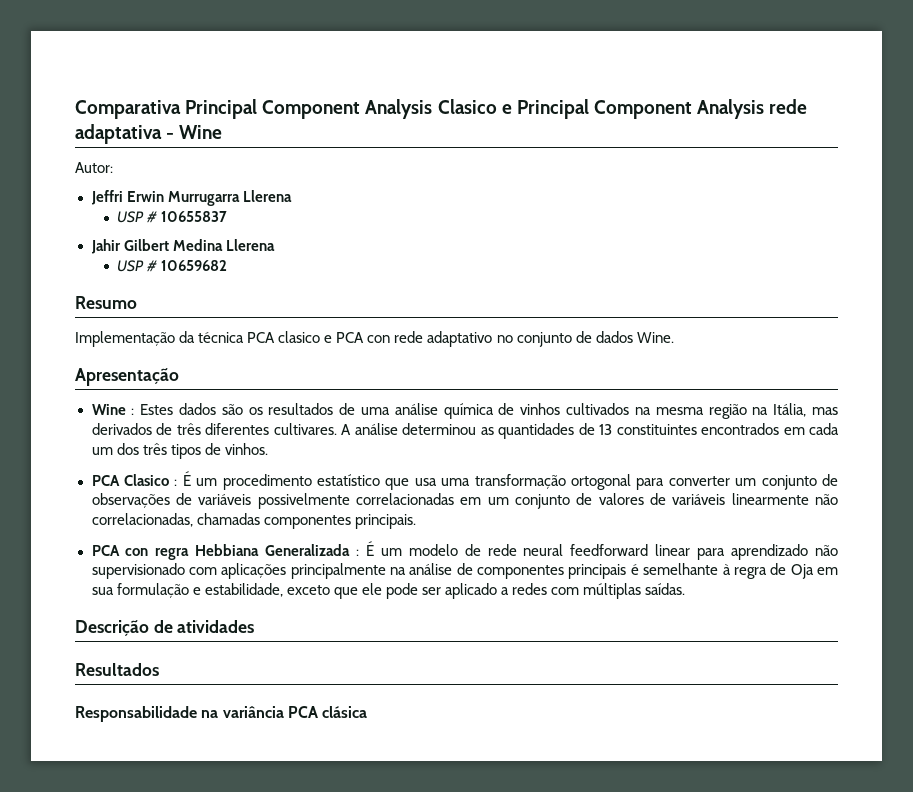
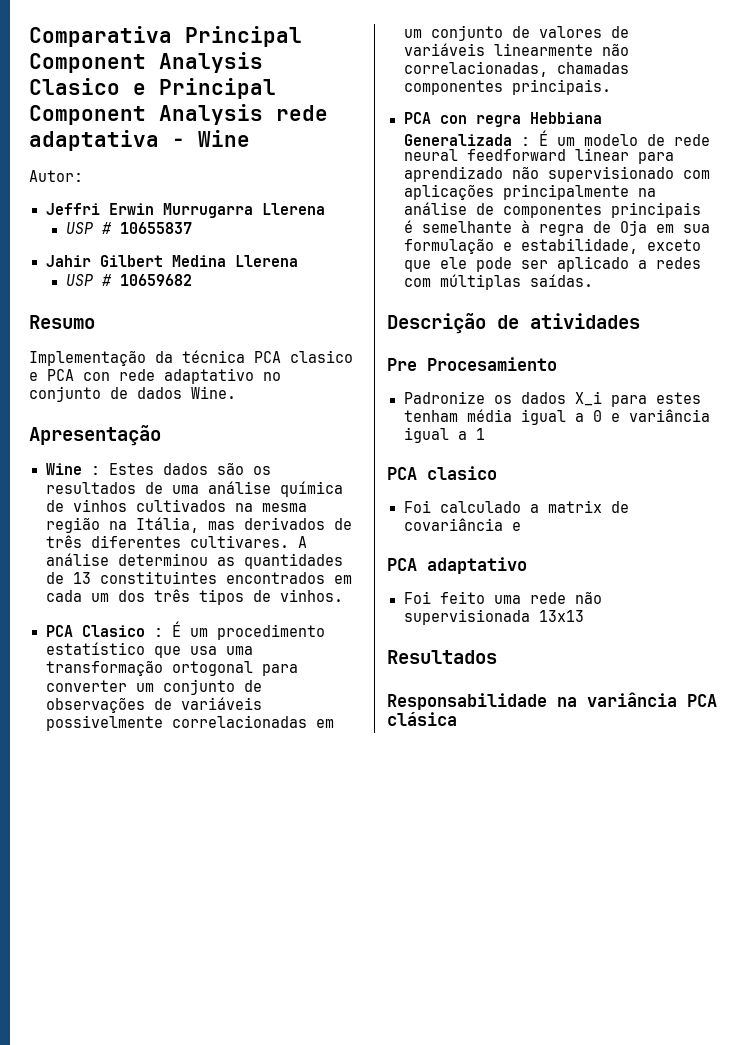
+ Pre Procesamiento
+ Padronize os dados X_i para estes tenham média igual a 0 e variância igual a 1
+ PCA clasico
+ Foi calculado a matrix de covariância e
+ PCA adaptativo
+ Foi feito uma rede não supervisionada 13x13

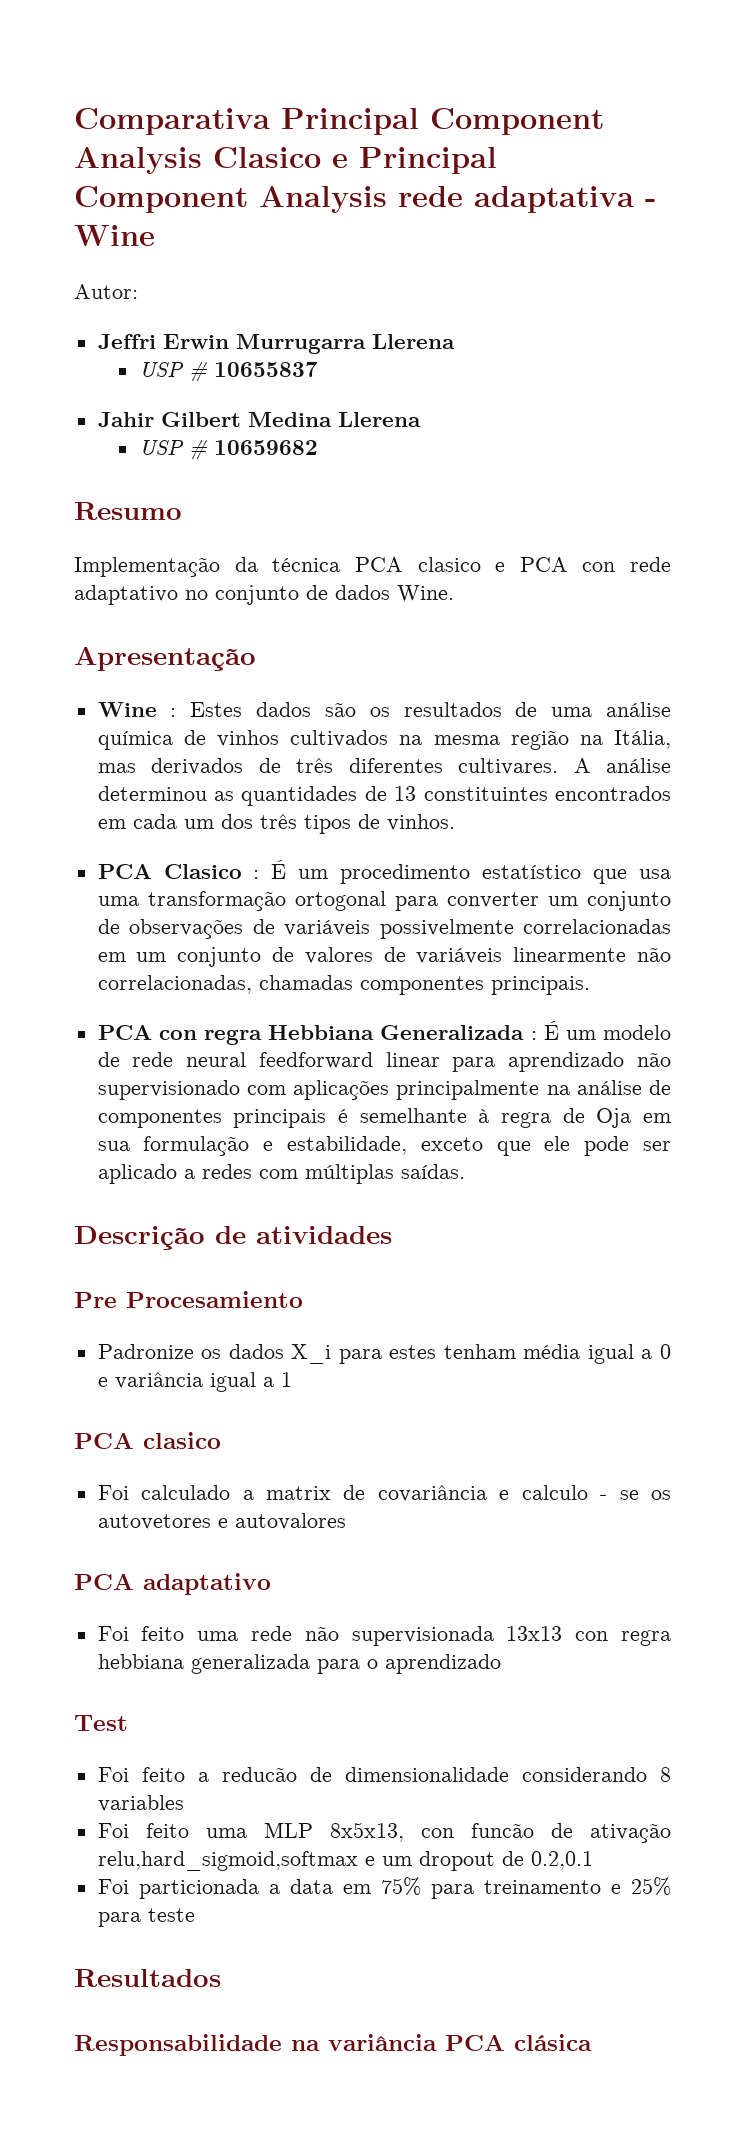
- Foi calculado a matrix de covariância e
+ Foi calculado a matrix de covariância e calculo - se os autovetores e autovalores
- Foi feito uma rede não supervisionada 13x13
+ Foi feito uma rede não supervisionada 13x13 con regra hebbiana generalizada para o aprendizado
+ Test
+ Foi feito a reducão de dimensionalidade considerando 8 variables
+ Foi feito uma MLP 8x5x13, con funcão de ativação relu,hard_sigmoid,softmax e um dropout de 0.2,0.1
+ Foi particionada a data em 75% para treinamento e 25% para teste

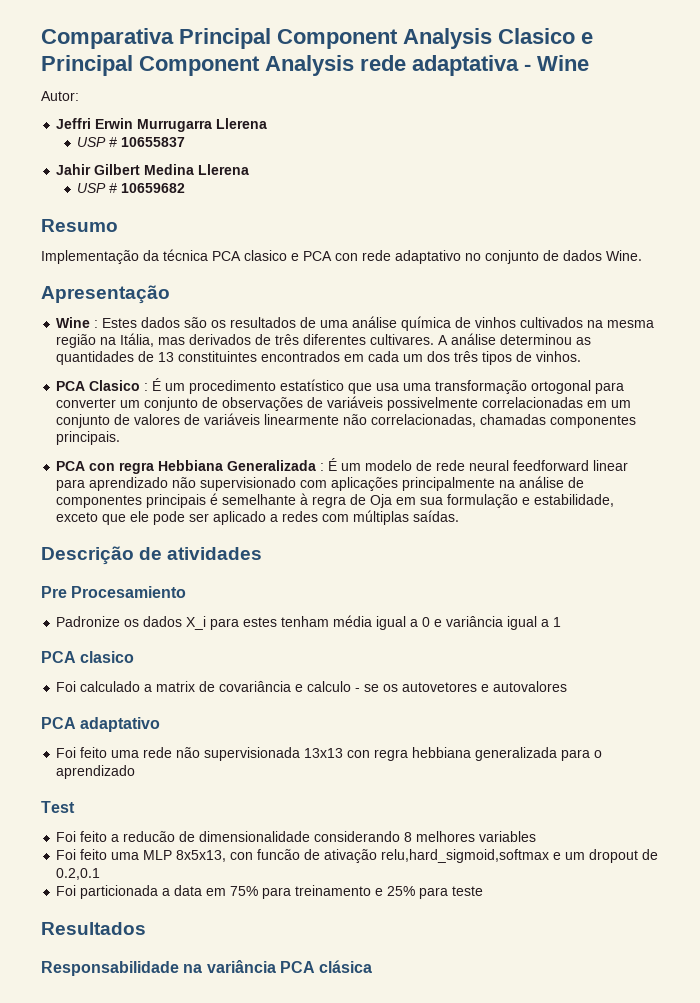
- Foi feito a reducão de dimensionalidade considerando 8 variables
+ Foi feito a reducão de dimensionalidade considerando 8 melhores variables

